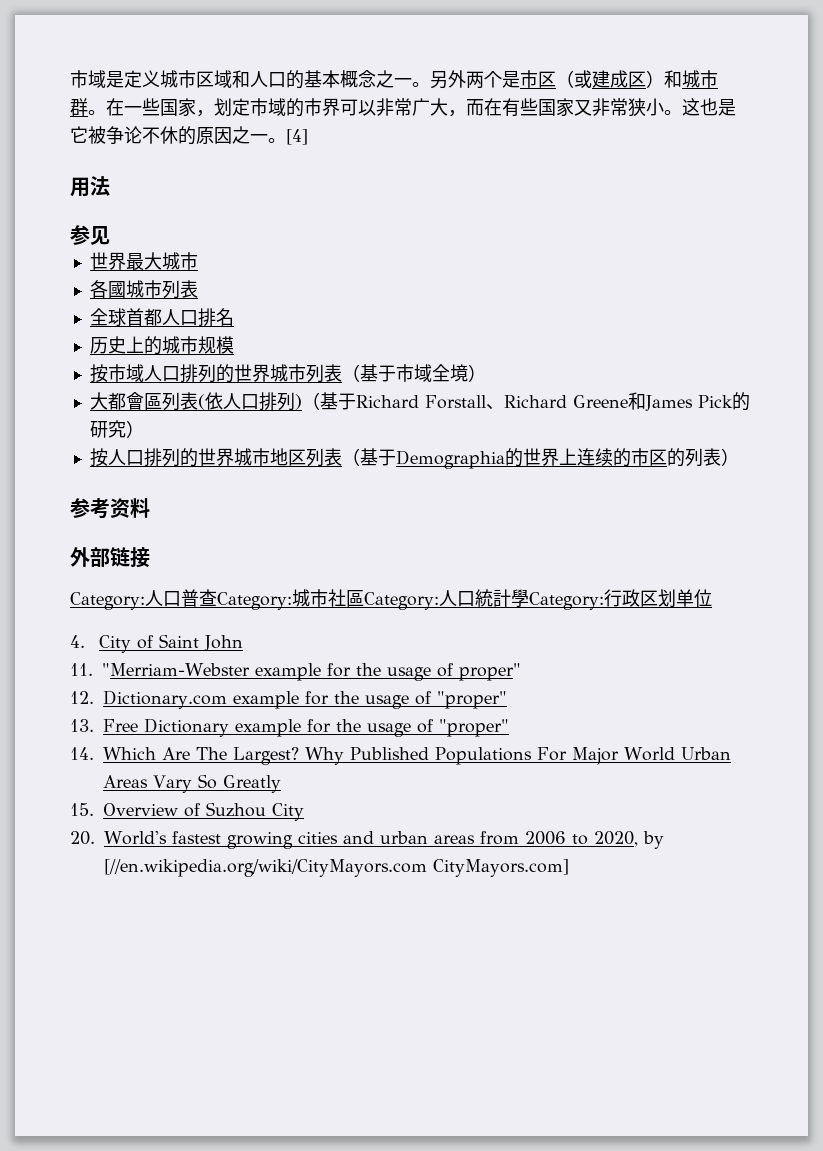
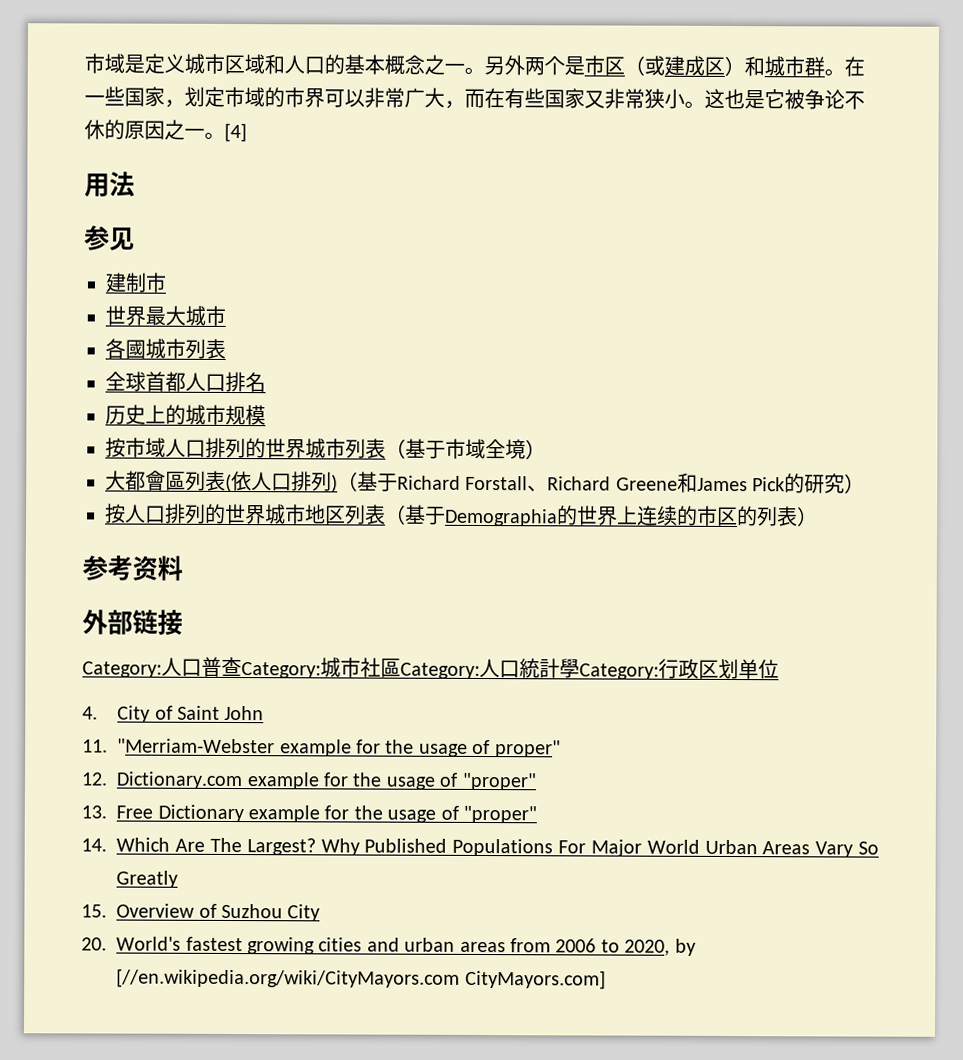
+ 建制市

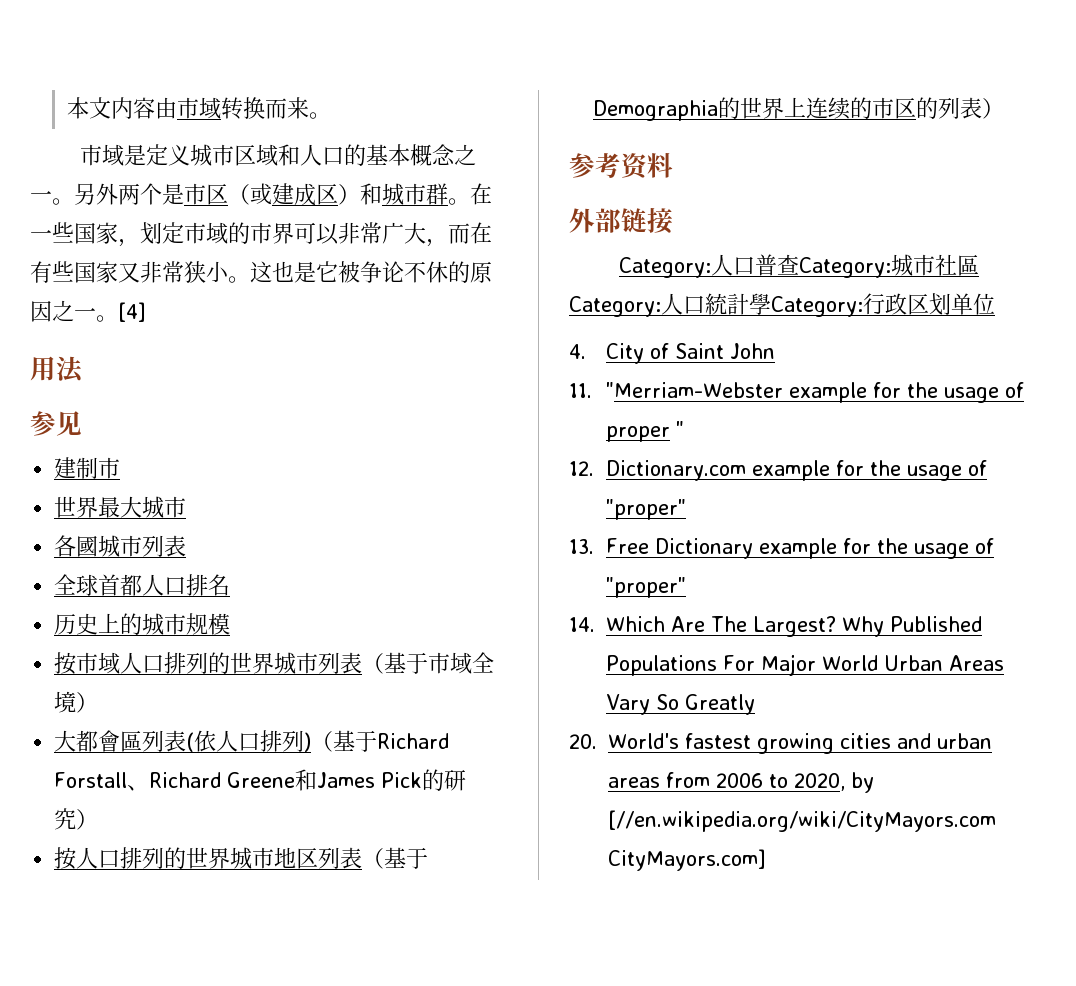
+ 本文内容由市域转换而来。
- 11. "Merriam-Webster example for the usage of proper"
+ 11. "Merriam-Webster example for the usage of proper "
- 15. Overview of Suzhou City

